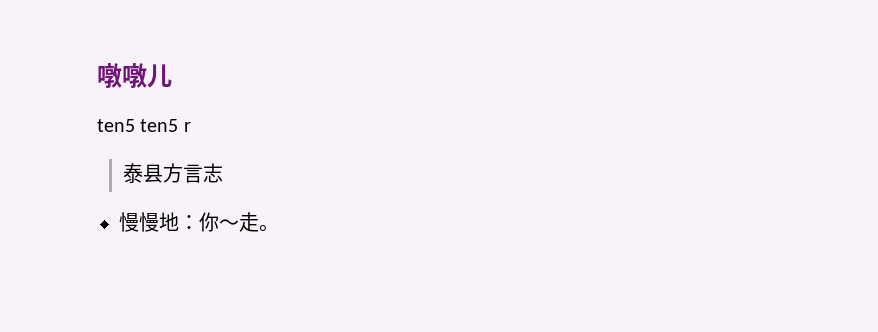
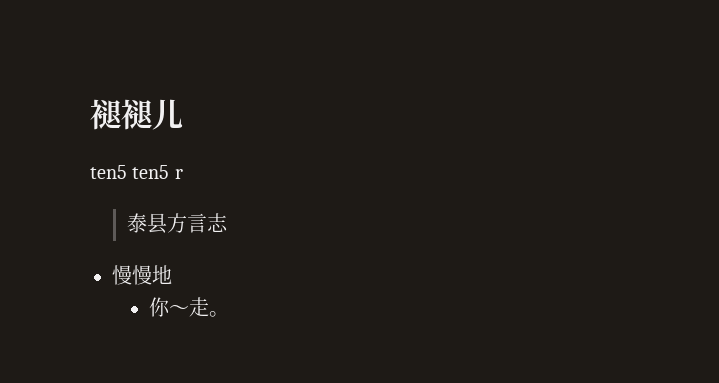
- 噋噋儿
+ 褪褪儿
- 慢慢地：你～走。
+ 慢慢地
+ 你～走。

